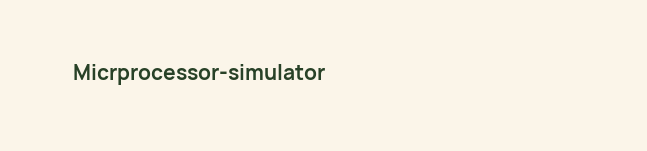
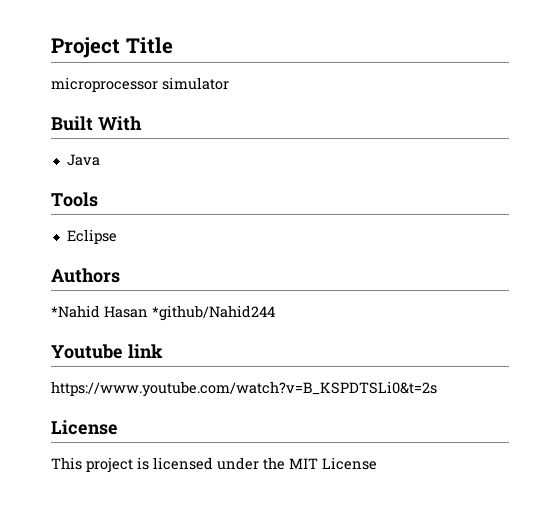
- Micrprocessor-simulator
+ Project Title
+ microprocessor simulator
+ Built With
+ Java
+ Tools
+ Eclipse
+ Authors
+ *Nahid Hasan *github/Nahid244
+ Youtube link
+ https://www.youtube.com/watch?v=B_KSPDTSLi0&t=2s
+ License
+ This project is licensed under the MIT License

